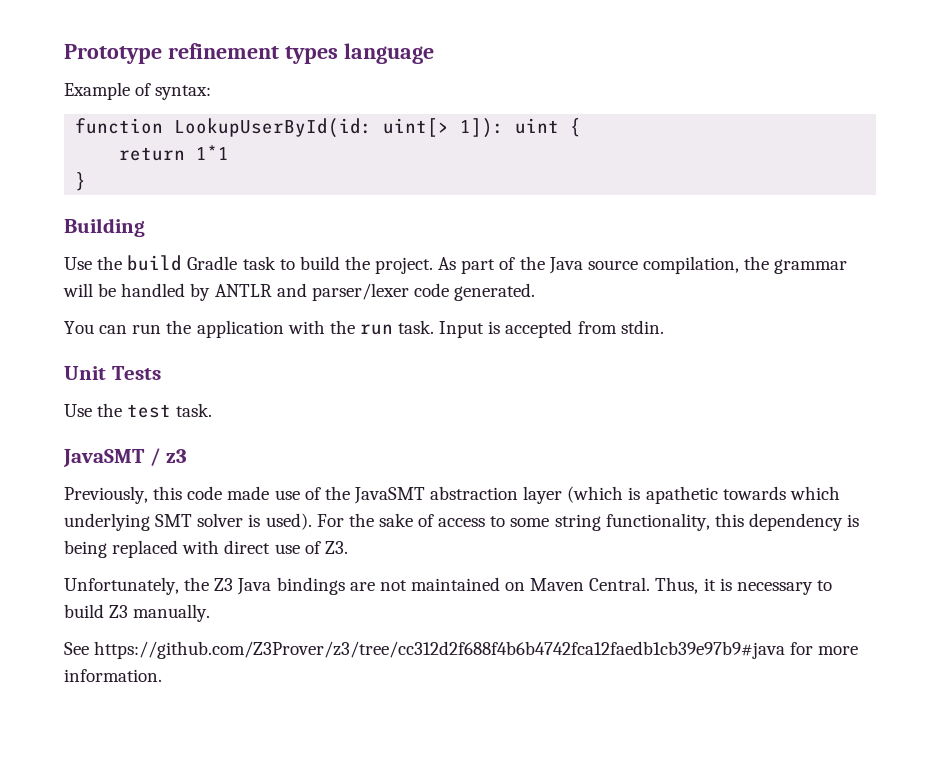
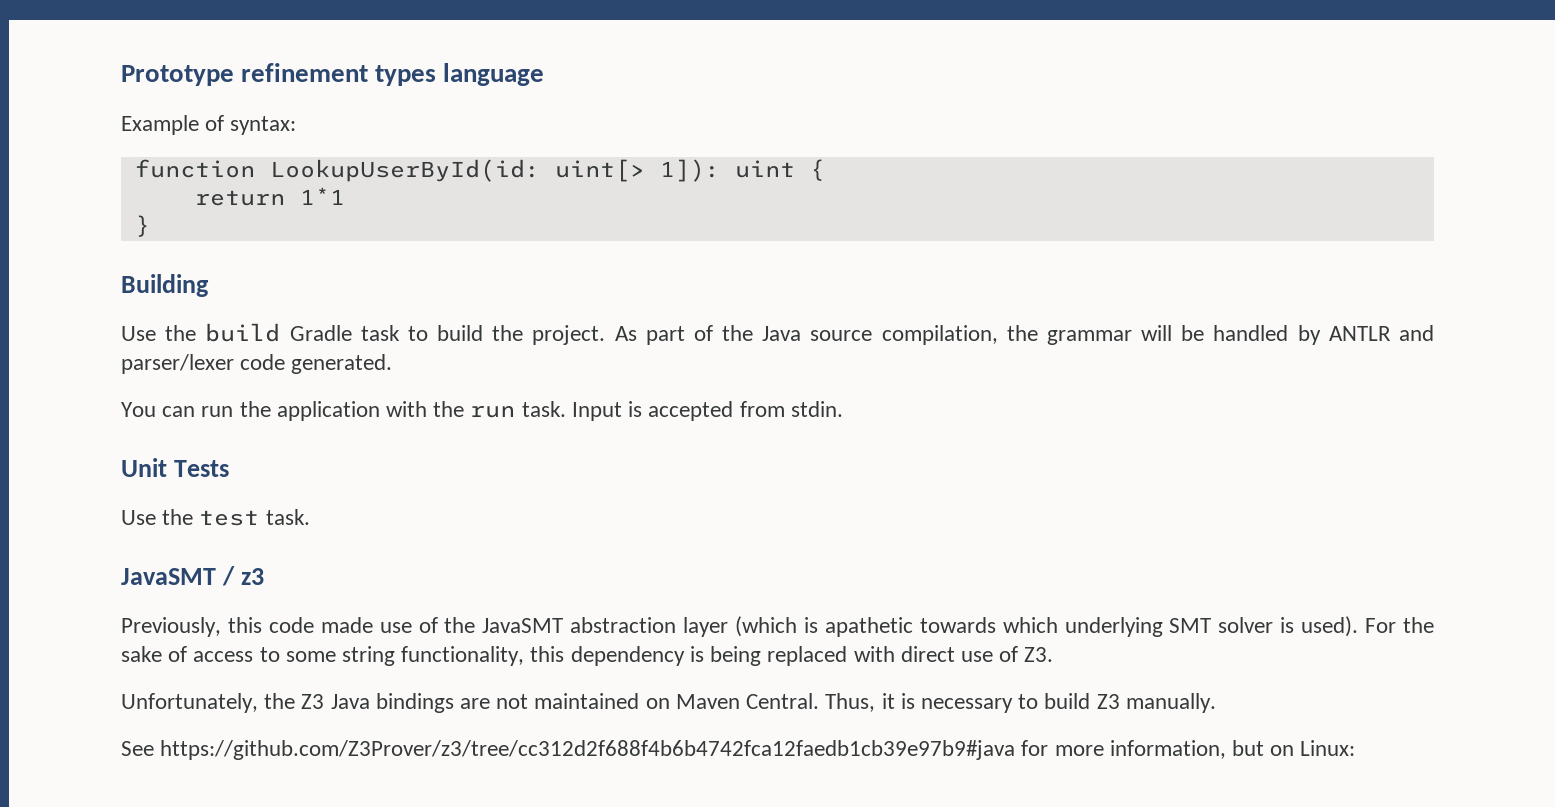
- See https://github.com/Z3Prover/z3/tree/cc312d2f688f4b6b4742fca12faedb1cb39e97b9#java for more information.
+ See https://github.com/Z3Prover/z3/tree/cc312d2f688f4b6b4742fca12faedb1cb39e97b9#java for more information, but on Linux:

